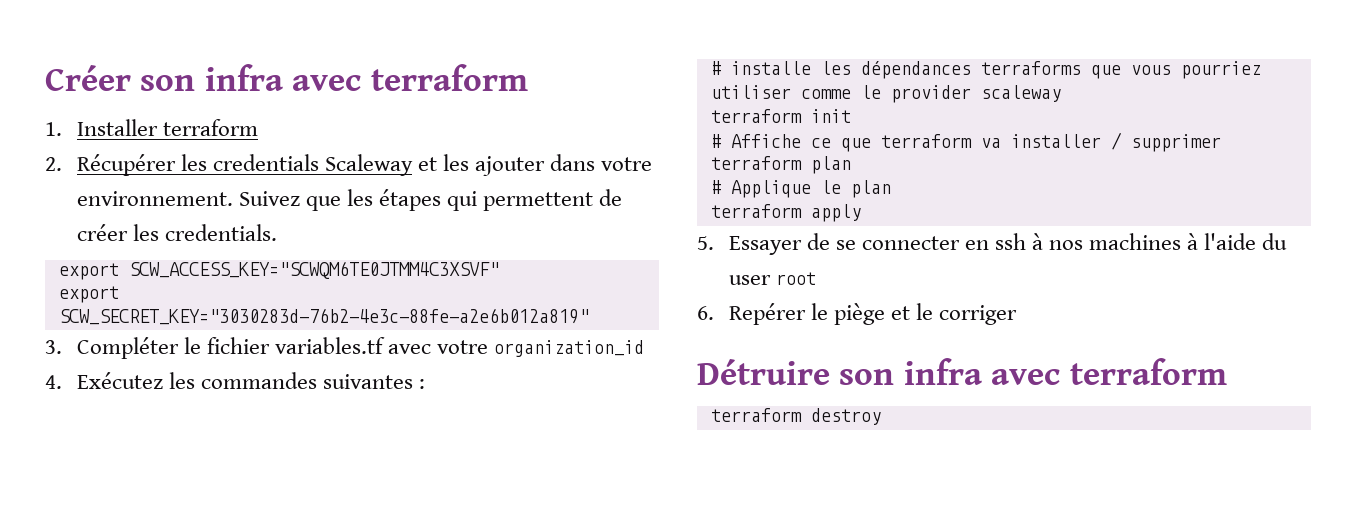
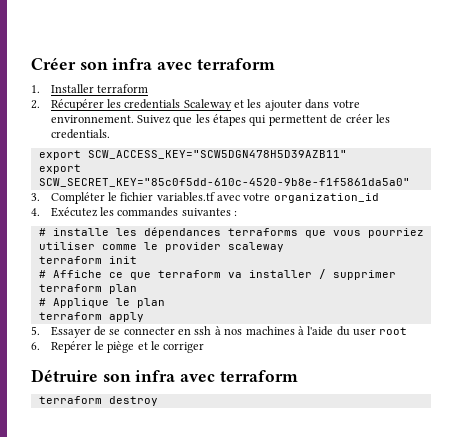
- export SCW_ACCESS_KEY="SCWQM6TE0JTMM4C3XSVF"
- export SCW_SECRET_KEY="3030283d-76b2-4e3c-88fe-a2e6b012a819"
+ export SCW_ACCESS_KEY="SCW5DGN478H5D39AZB11"
+ export SCW_SECRET_KEY="85c0f5dd-610c-4520-9b8e-f1f5861da5a0"

